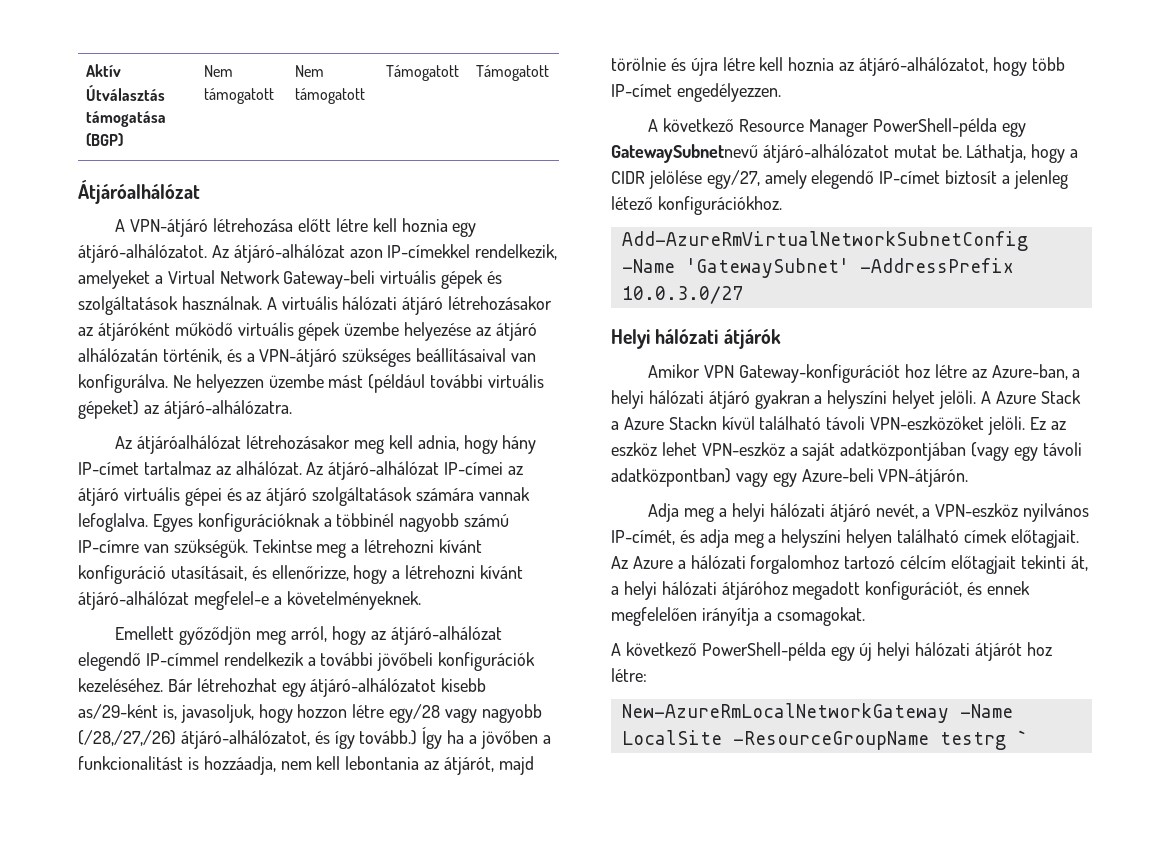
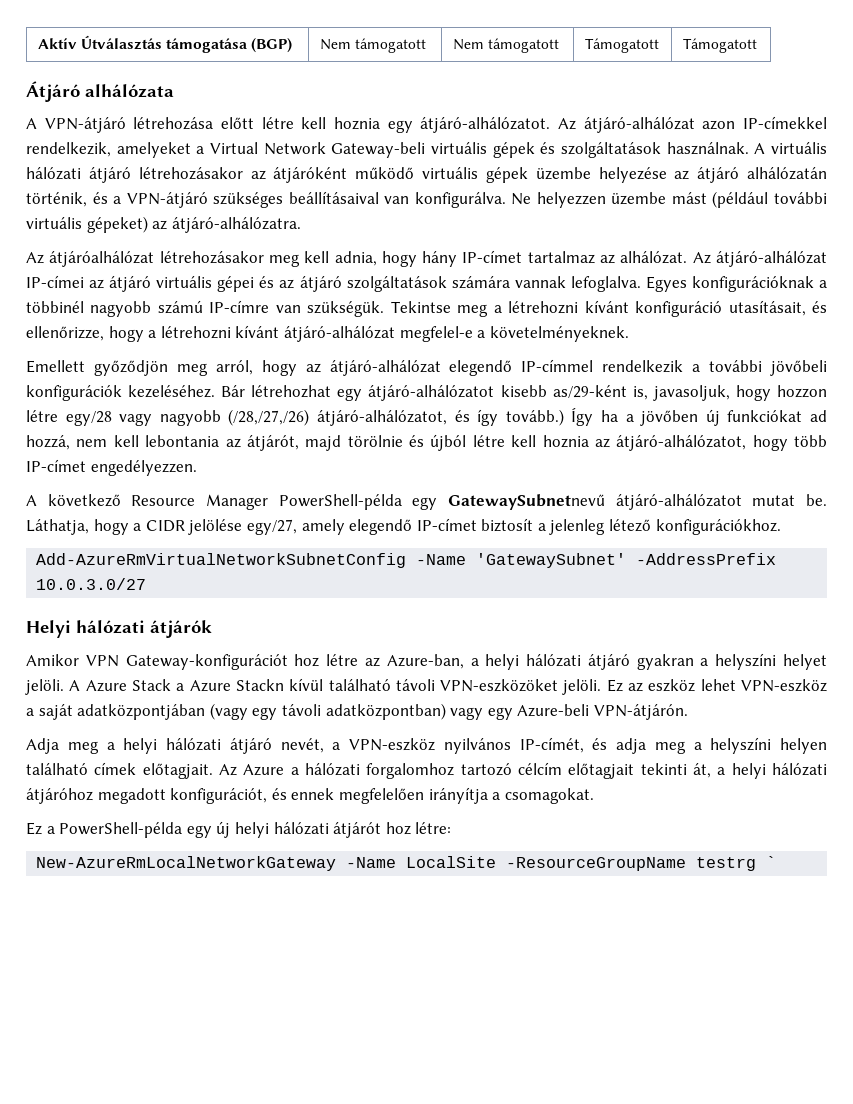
- Átjáróalhálózat
+ Átjáró alhálózata
- Így ha a jövőben a funkcionalitást is hozzáadja, nem kell lebontania az átjárót, majd törölnie és újra létre kell hoznia az átjáró-alhálózatot, hogy több IP-címet engedélyezzen.
+ Így ha a jövőben új funkciókat ad hozzá, nem kell lebontania az átjárót, majd törölnie és újból létre kell hoznia az átjáró-alhálózatot, hogy több IP-címet engedélyezzen.
- A következő PowerShell-példa egy új helyi hálózati átjárót hoz létre:
+ Ez a PowerShell-példa egy új helyi hálózati átjárót hoz létre:

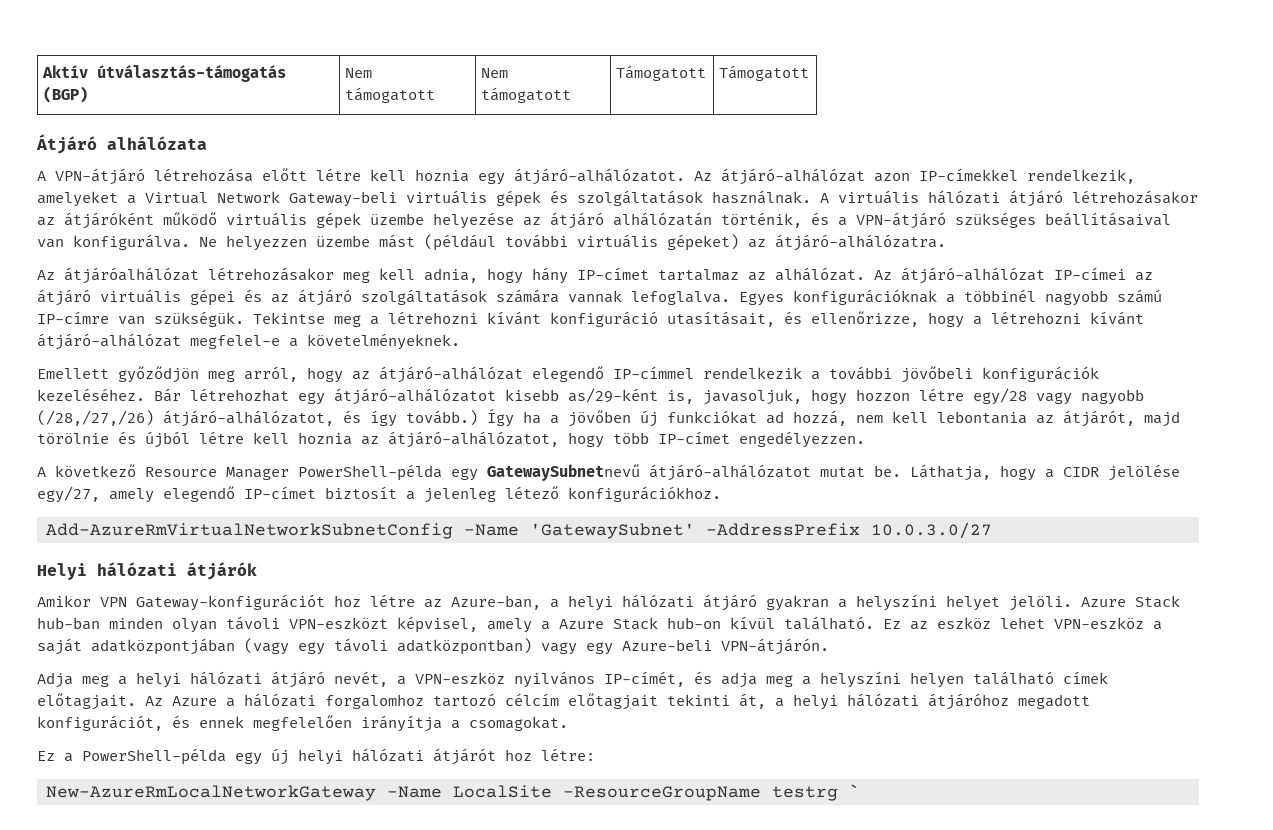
- Aktív Útválasztás támogatása (BGP) | Nem támogatott | Nem támogatott | Támogatott | Támogatott
+ Aktív útválasztás-támogatás (BGP) | Nem támogatott | Nem támogatott | Támogatott | Támogatott
- A Azure Stack a Azure Stackn kívül található távoli VPN-eszközöket jelöli.
+ Azure Stack hub-ban minden olyan távoli VPN-eszközt képvisel, amely a Azure Stack hub-on kívül található.

